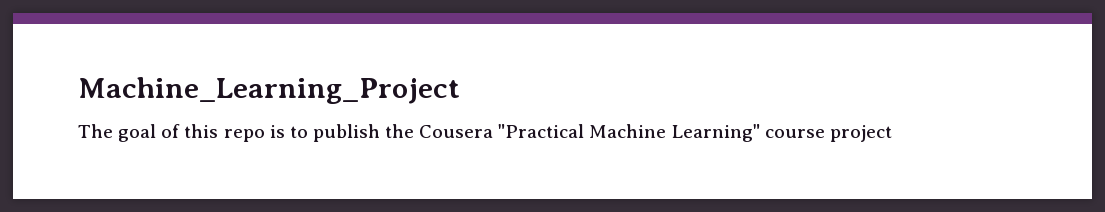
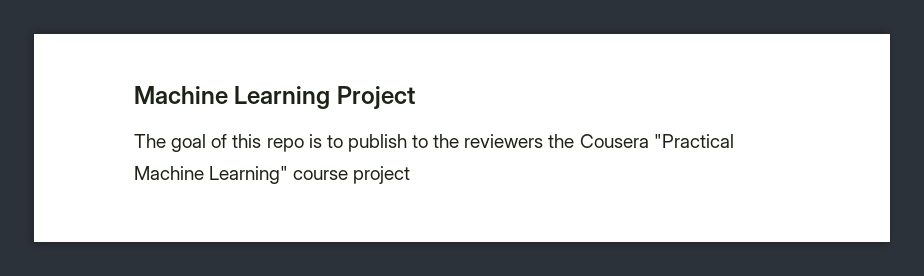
- Machine_Learning_Project
+ Machine Learning Project
- The goal of this repo is to publish the Cousera "Practical Machine Learning" course project
+ The goal of this repo is to publish to the reviewers the Cousera "Practical Machine Learning" course project

